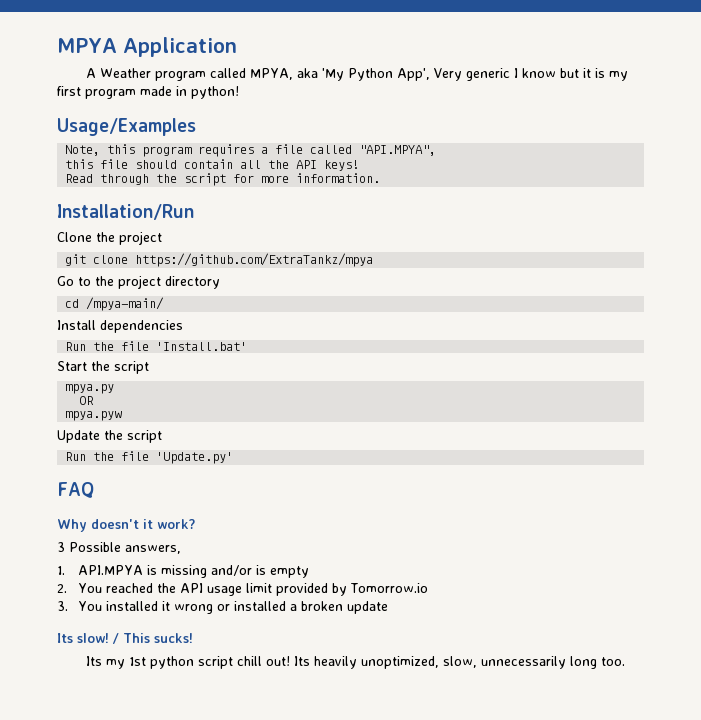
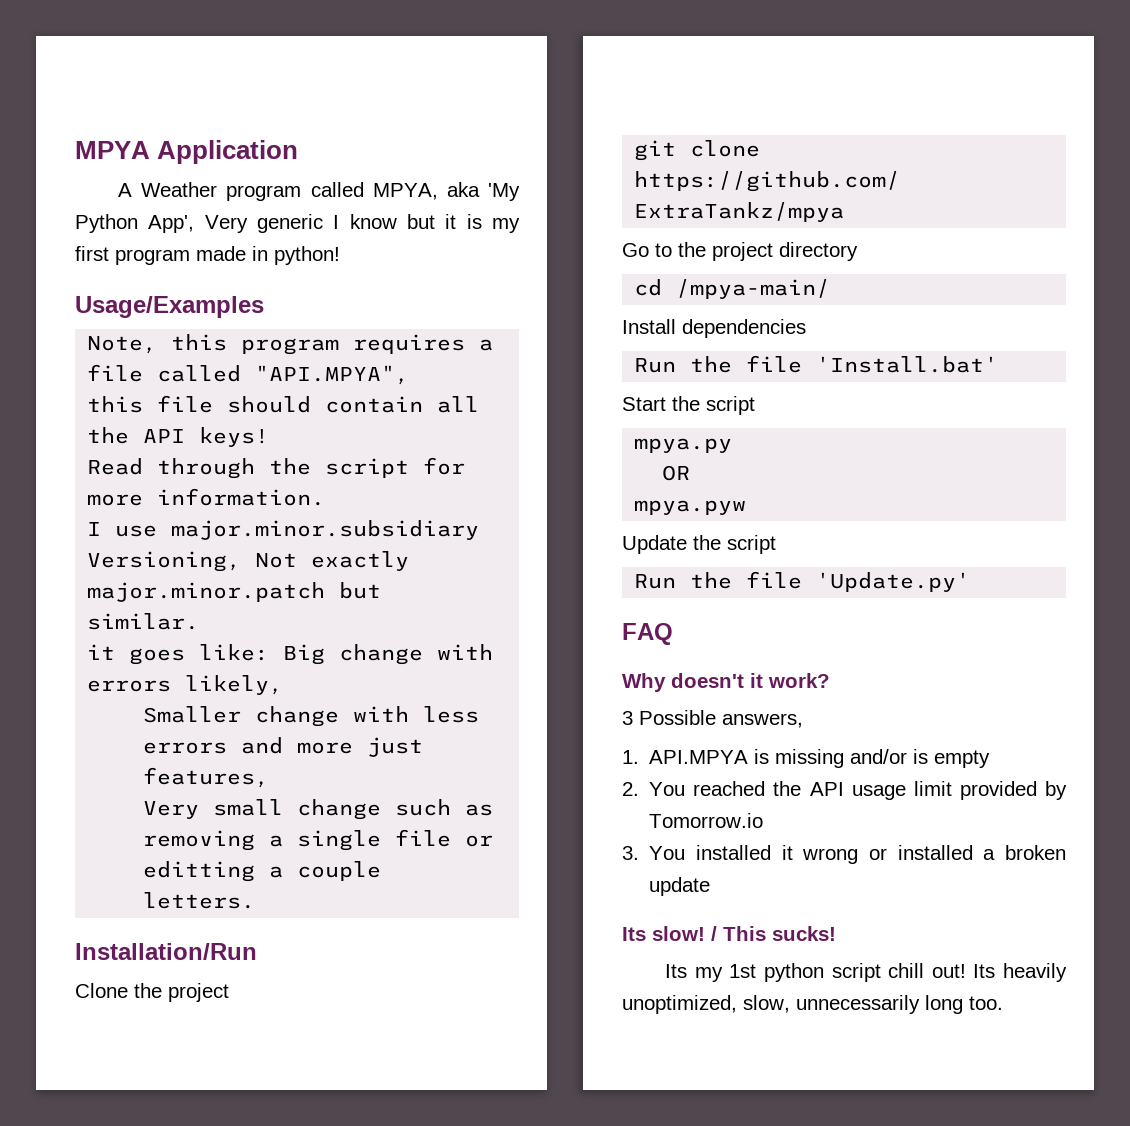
+ I use major.minor.subsidiary Versioning, Not exactly major.minor.patch but similar.
+ it goes like: Big change with errors likely,
+ Smaller change with less errors and more just features,
+ Very small change such as removing a single file or editting a couple letters.

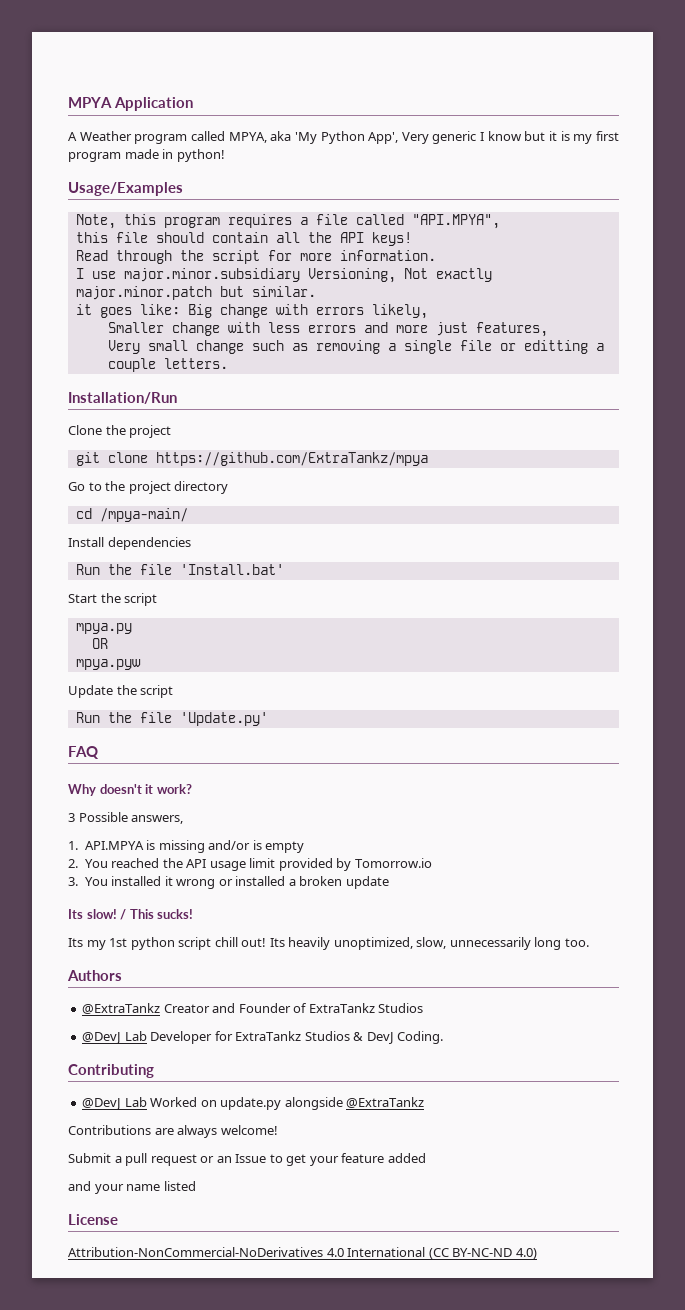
+ Authors
+ @ExtraTankz Creator and Founder of ExtraTankz Studios
+ @DevJ Lab Developer for ExtraTankz Studios & DevJ Coding.
+ Contributing
+ @DevJ Lab Worked on update.py alongside @ExtraTankz
+ Contributions are always welcome!
+ Submit a pull request or an Issue to get your feature added
+ and your name listed
+ License
+ Attribution-NonCommercial-NoDerivatives 4.0 International (CC BY-NC-ND 4.0)

